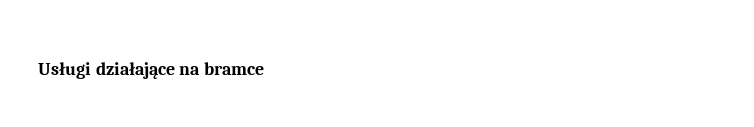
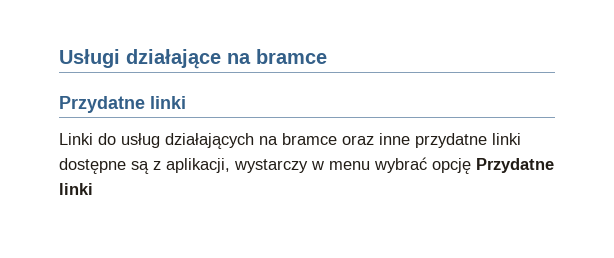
  Usługi działające na bramce
+ Przydatne linki
+ Linki do usług działających na bramce oraz inne przydatne linki dostępne są z aplikacji, wystarczy w menu wybrać opcję Przydatne linki

